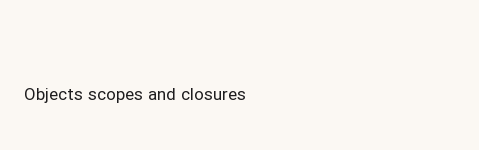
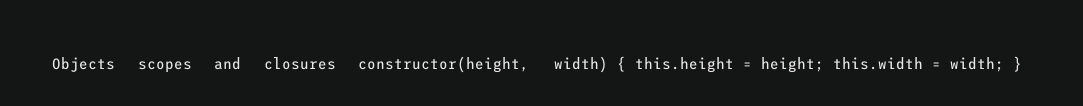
- Objects scopes and closures
+ Objects scopes and closures constructor(height, width) { this.height = height; this.width = width; }

